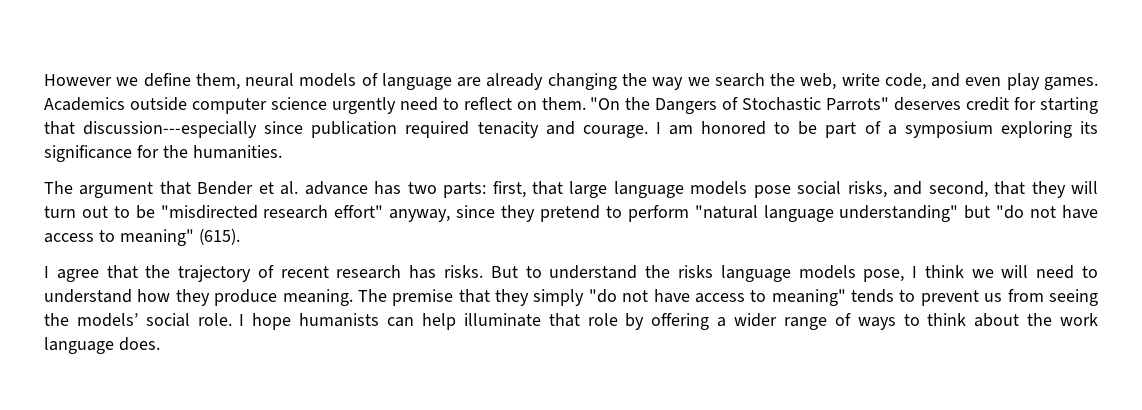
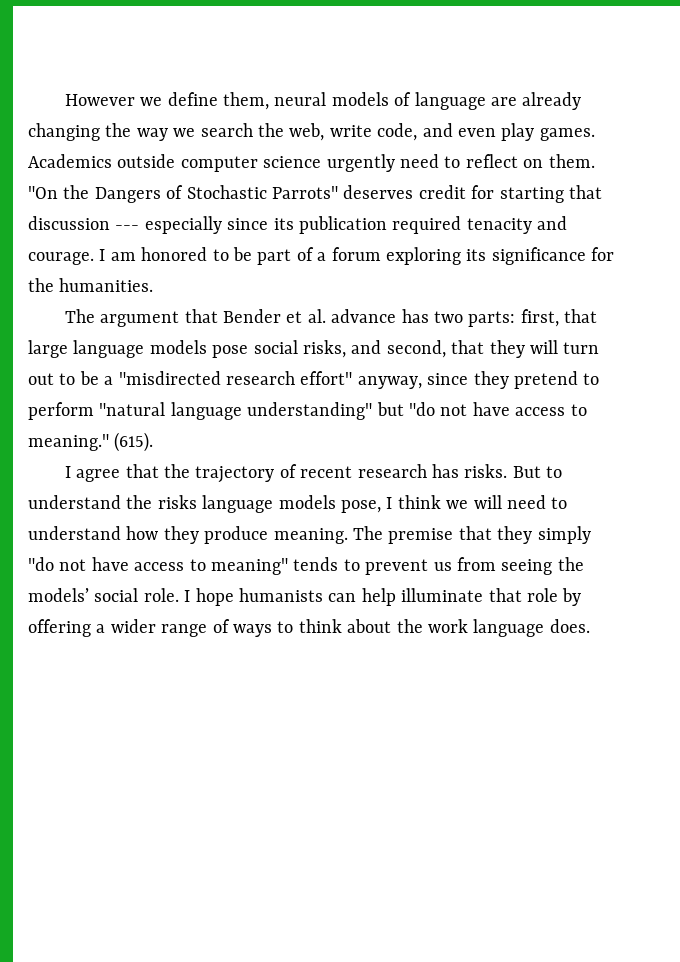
- "On the Dangers of Stochastic Parrots" deserves credit for starting that discussion---especially since publication required tenacity and courage.
+ "On the Dangers of Stochastic Parrots" deserves credit for starting that discussion --- especially since its publication required tenacity and courage.
- I am honored to be part of a symposium exploring its significance for the humanities.
+ I am honored to be part of a forum exploring its significance for the humanities.
- The argument that Bender et al. advance has two parts: first, that large language models pose social risks, and second, that they will turn out to be "misdirected research effort" anyway, since they pretend to perform "natural language understanding" but "do not have access to meaning" (615).
+ The argument that Bender et al. advance has two parts: first, that large language models pose social risks, and second, that they will turn out to be a "misdirected research effort" anyway, since they pretend to perform "natural language understanding" but "do not have access to meaning." (615).

